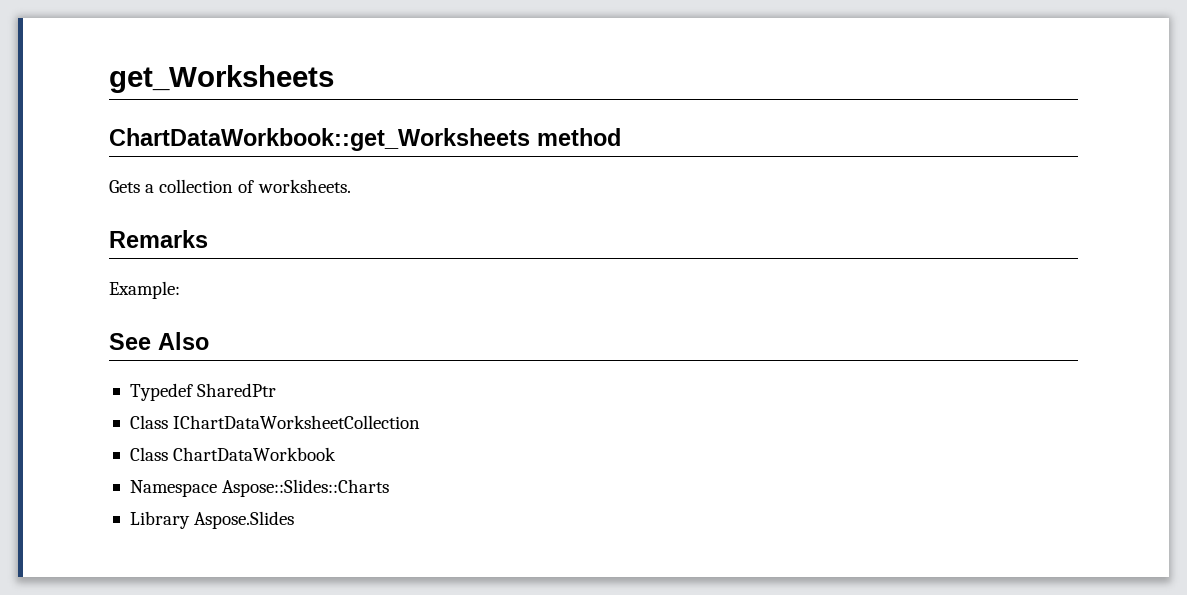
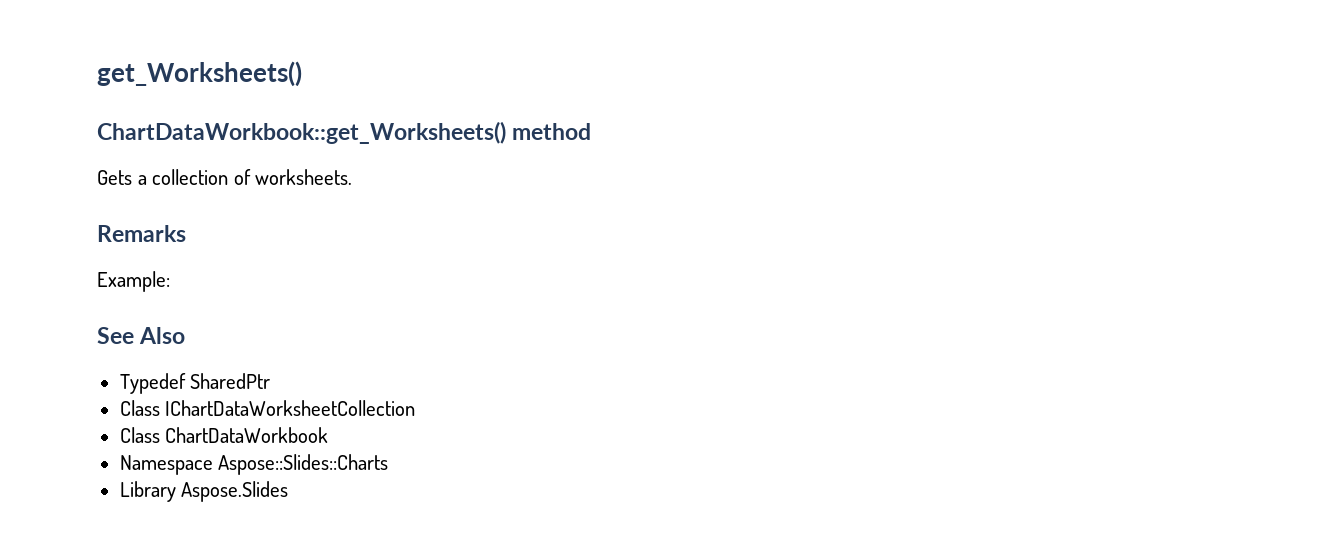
- get_Worksheets
- ChartDataWorkbook::get_Worksheets method
+ get_Worksheets()
+ ChartDataWorkbook::get_Worksheets() method

